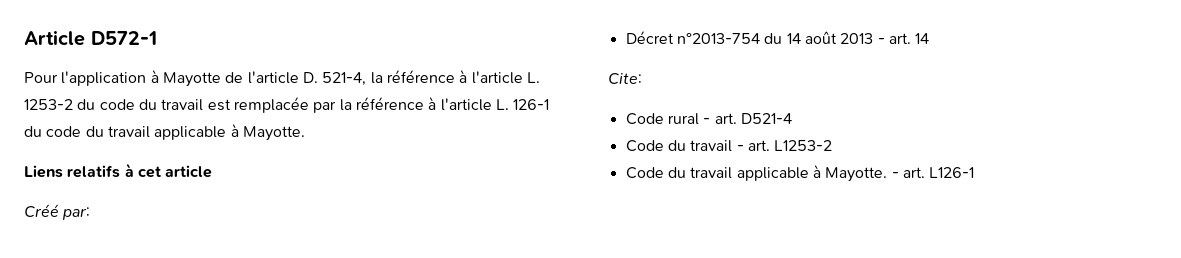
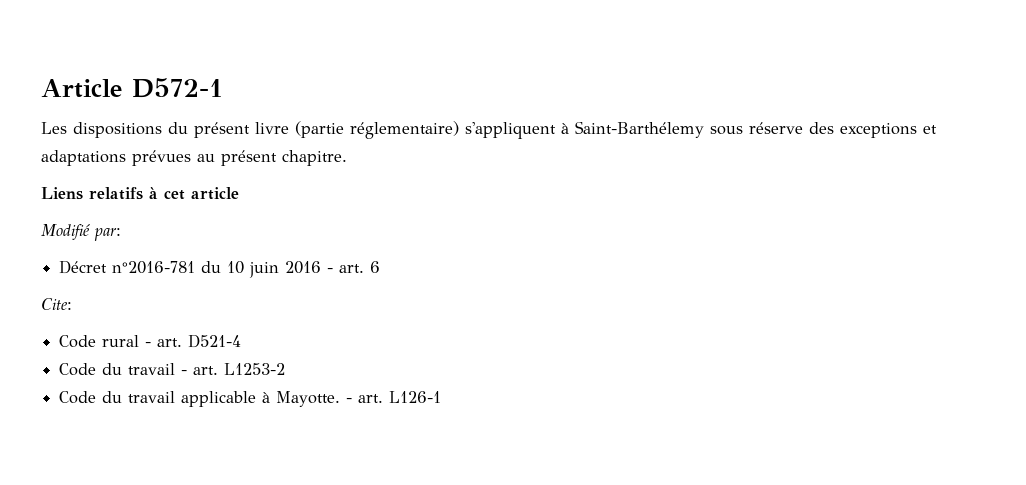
- Pour l'application à Mayotte de l'article D. 521-4, la référence à l'article L. 1253-2 du code du travail est remplacée par la référence à l'article L. 126-1 du code du travail applicable à Mayotte.
+ Les dispositions du présent livre (partie réglementaire) s'appliquent à Saint-Barthélemy sous réserve des exceptions et adaptations prévues au présent chapitre.
- Créé par:
+ Modifié par:
- Décret n°2013-754 du 14 août 2013 - art. 14
+ Décret n°2016-781 du 10 juin 2016 - art. 6

